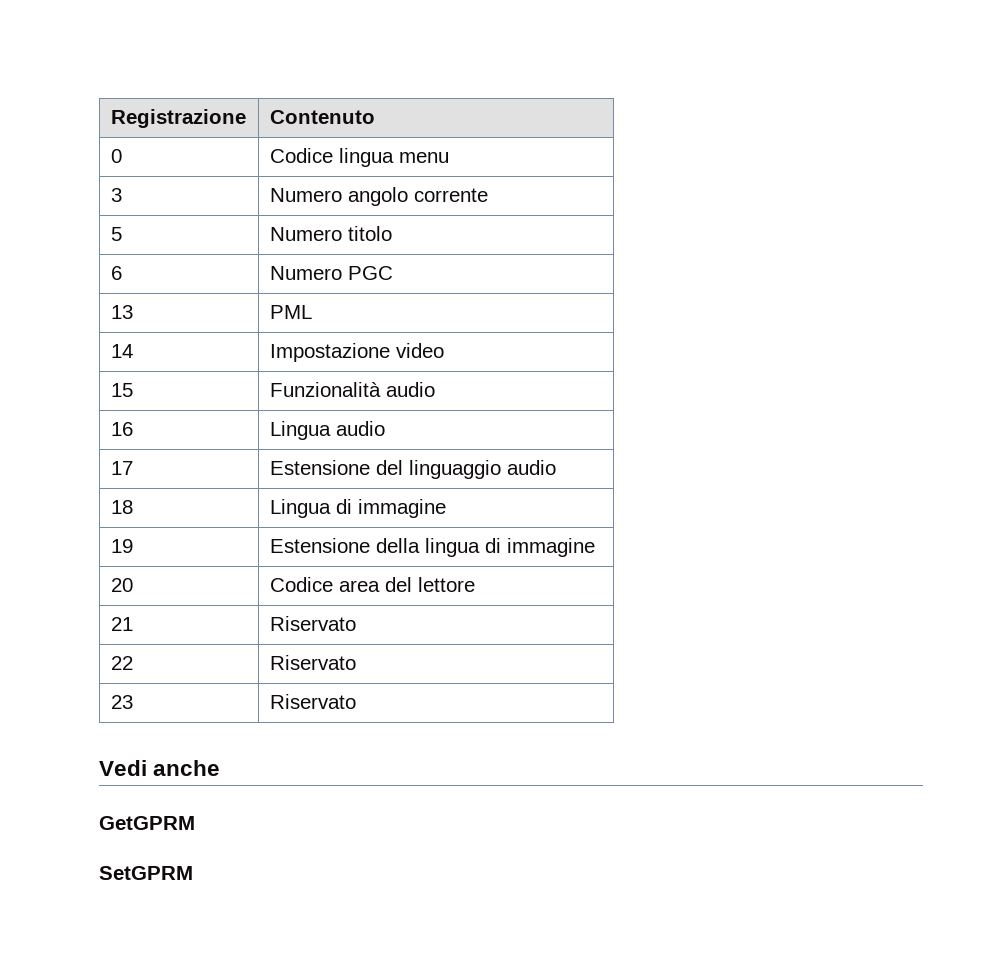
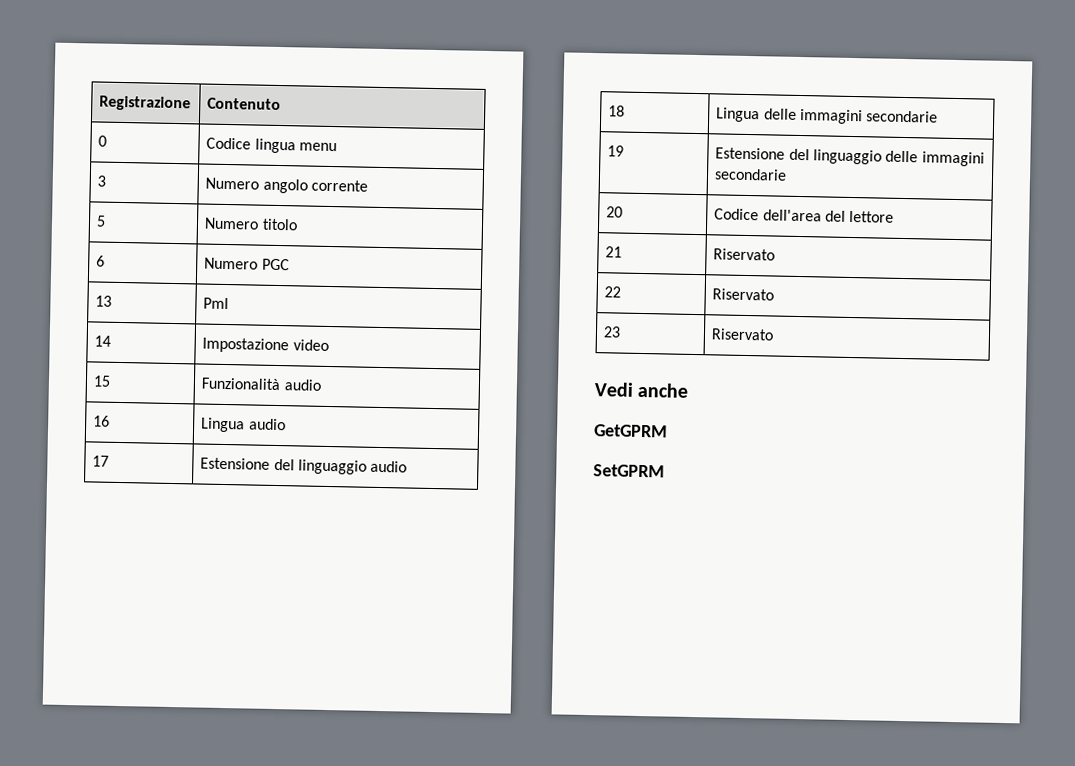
- 13 | PML
+ 13 | Pml
- 18 | Lingua di immagine
+ 18 | Lingua delle immagini secondarie
- 19 | Estensione della lingua di immagine
+ 19 | Estensione del linguaggio delle immagini secondarie
- 20 | Codice area del lettore
+ 20 | Codice dell'area del lettore

